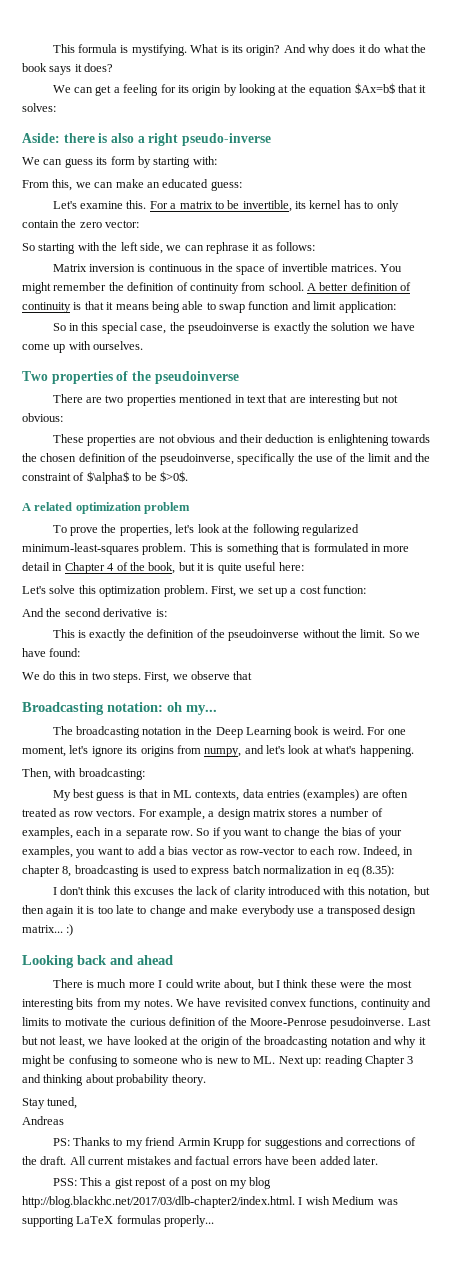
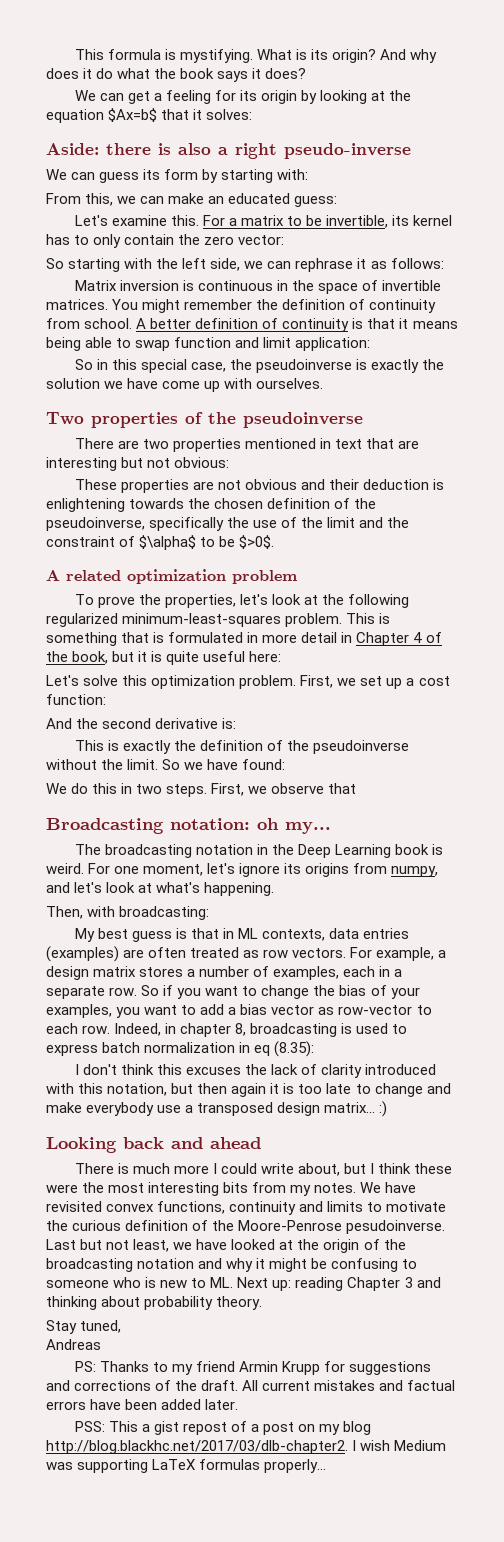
- PSS: This a gist repost of a post on my blog http://blog.blackhc.net/2017/03/dlb-chapter2/index.html. I wish Medium was supporting LaTeX formulas properly...
+ PSS: This a gist repost of a post on my blog http://blog.blackhc.net/2017/03/dlb-chapter2. I wish Medium was supporting LaTeX formulas properly...

